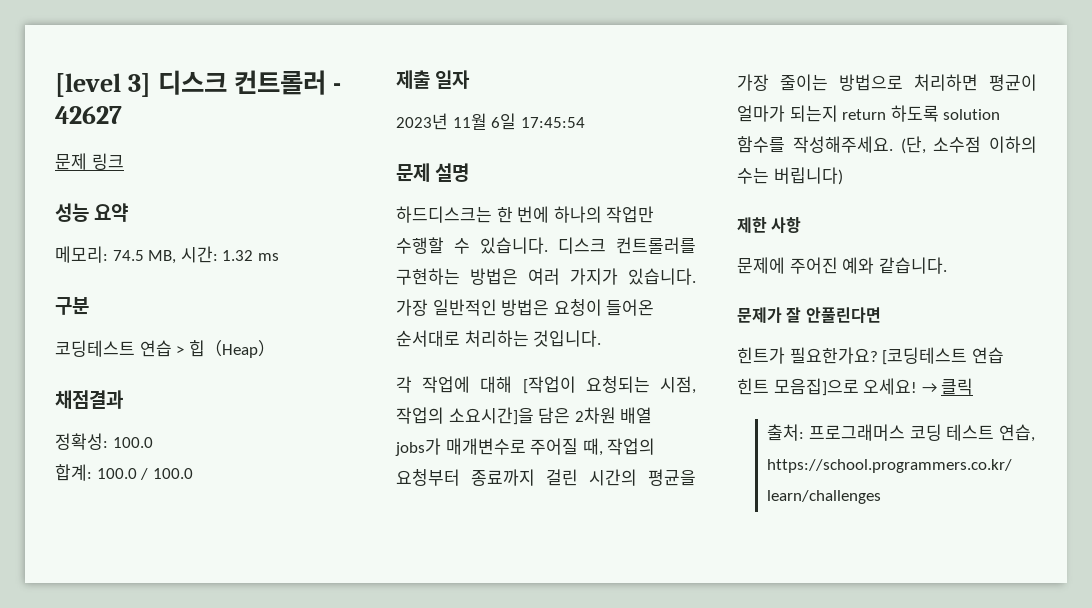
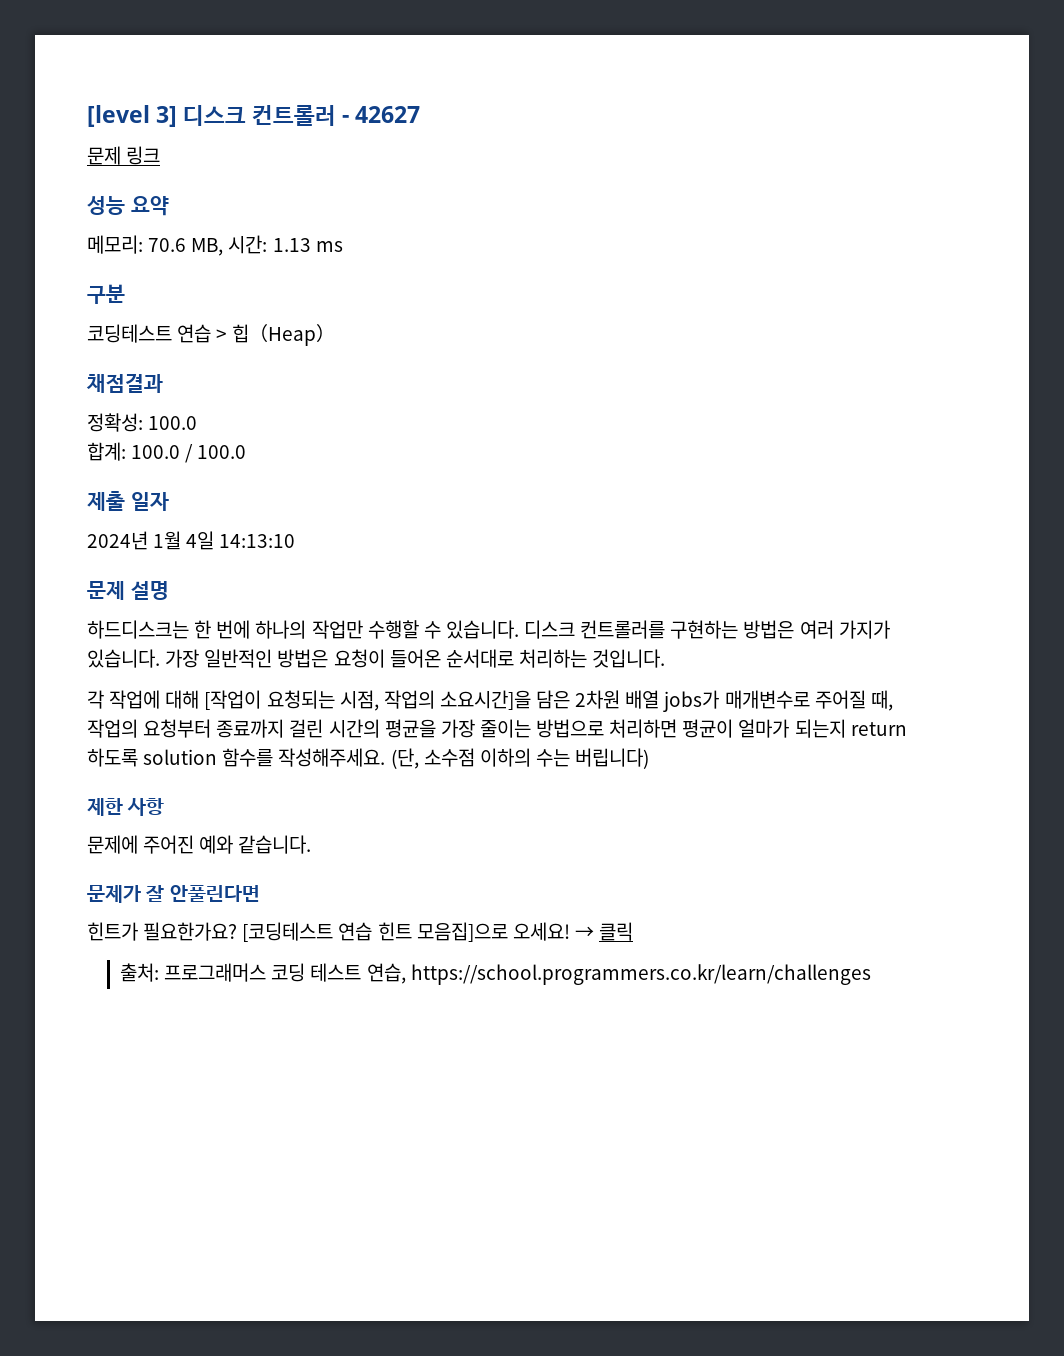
- 메모리: 74.5 MB, 시간: 1.32 ms
+ 메모리: 70.6 MB, 시간: 1.13 ms
- 2023년 11월 6일 17:45:54
+ 2024년 1월 4일 14:13:10

